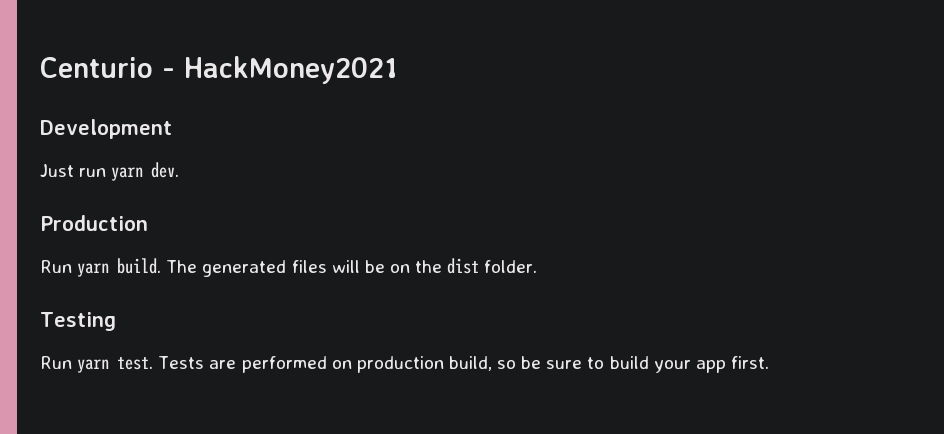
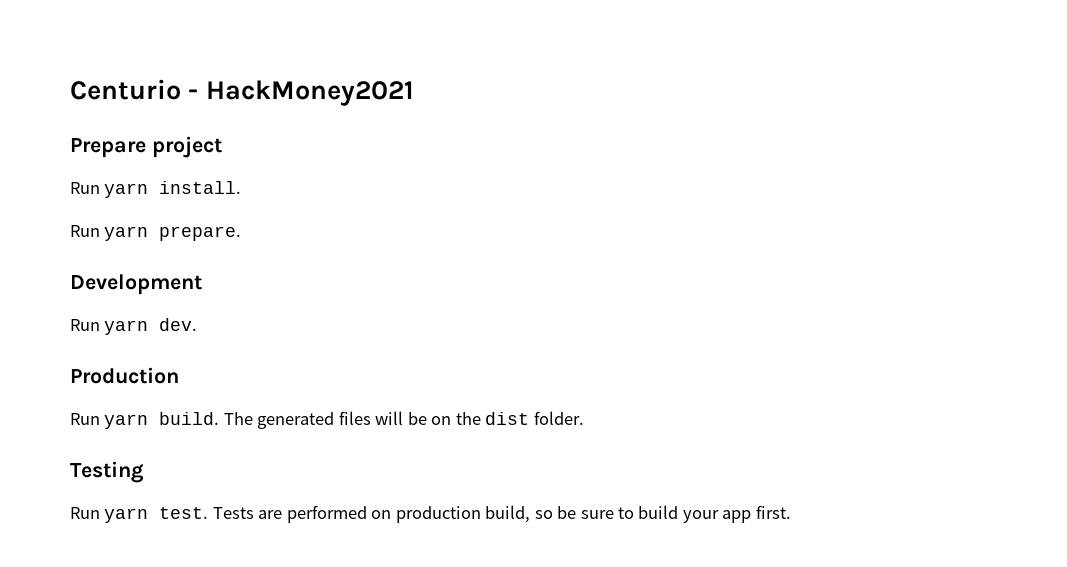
+ Prepare project
+ Run yarn install.
+ Run yarn prepare.
- Just run yarn dev.
+ Run yarn dev.

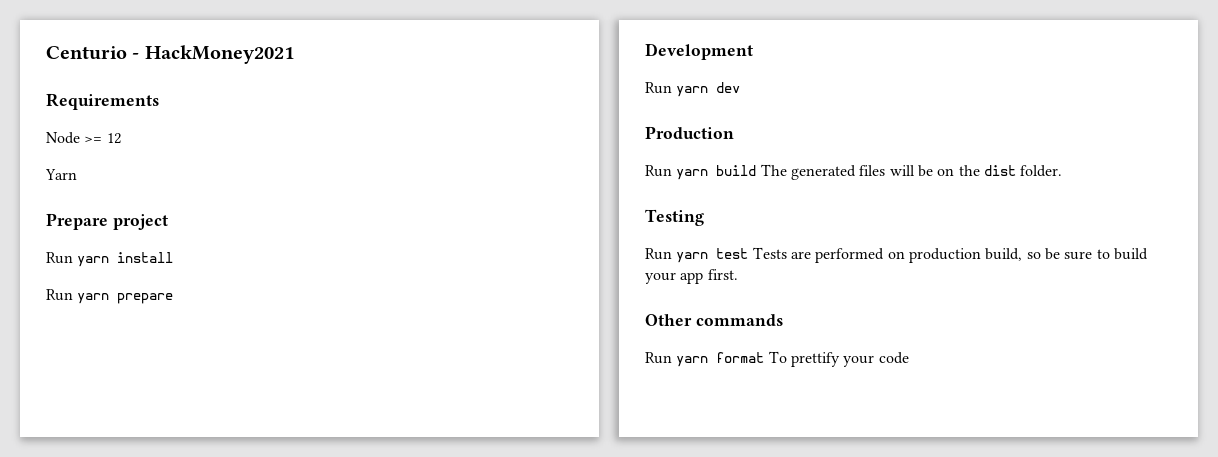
+ Requirements
+ Node >= 12
+ Yarn
- Run yarn install.
- Run yarn prepare.
+ Run yarn install
+ Run yarn prepare
- Run yarn dev.
+ Run yarn dev
- Run yarn build. The generated files will be on the dist folder.
+ Run yarn build The generated files will be on the dist folder.
- Run yarn test. Tests are performed on production build, so be sure to build your app first.
+ Run yarn test Tests are performed on production build, so be sure to build your app first.
+ Other commands
+ Run yarn format To prettify your code

